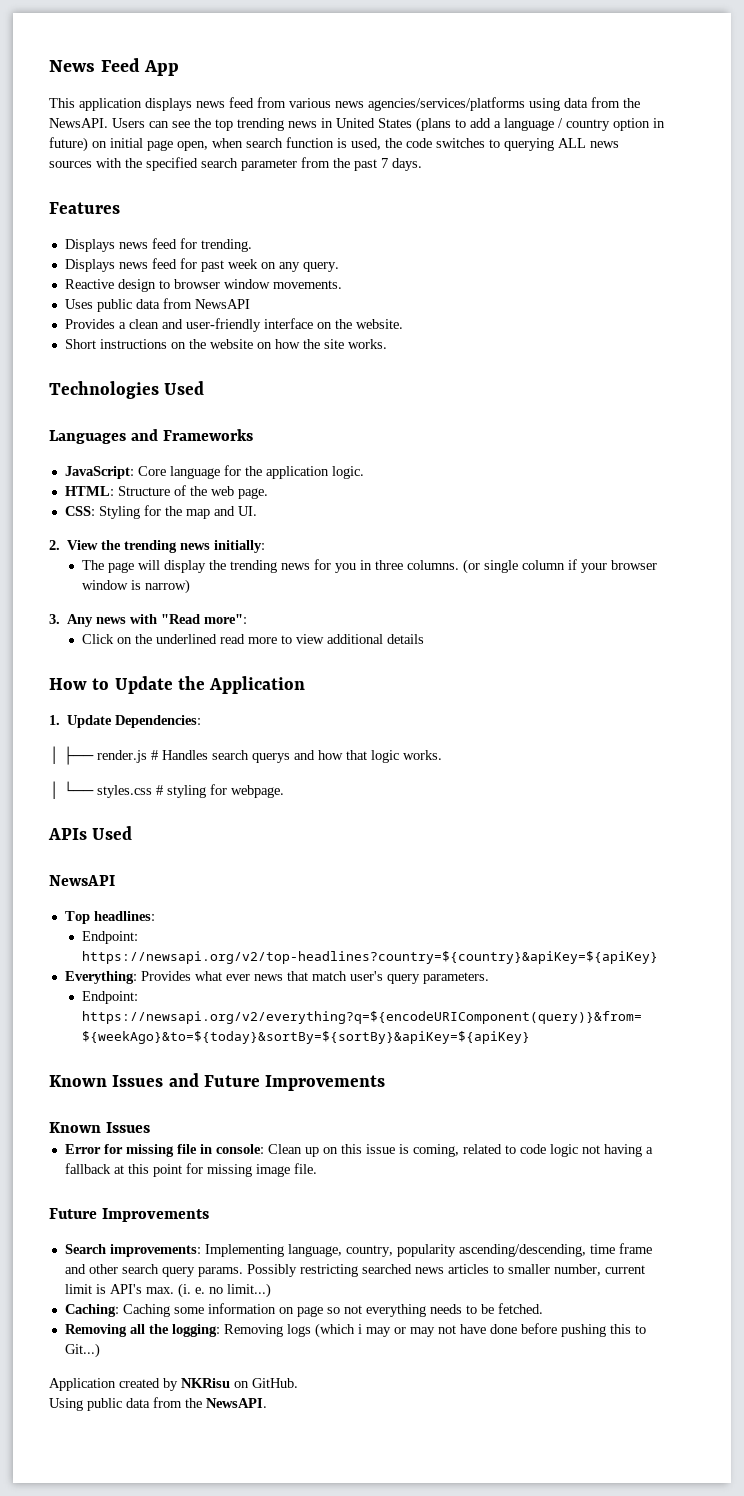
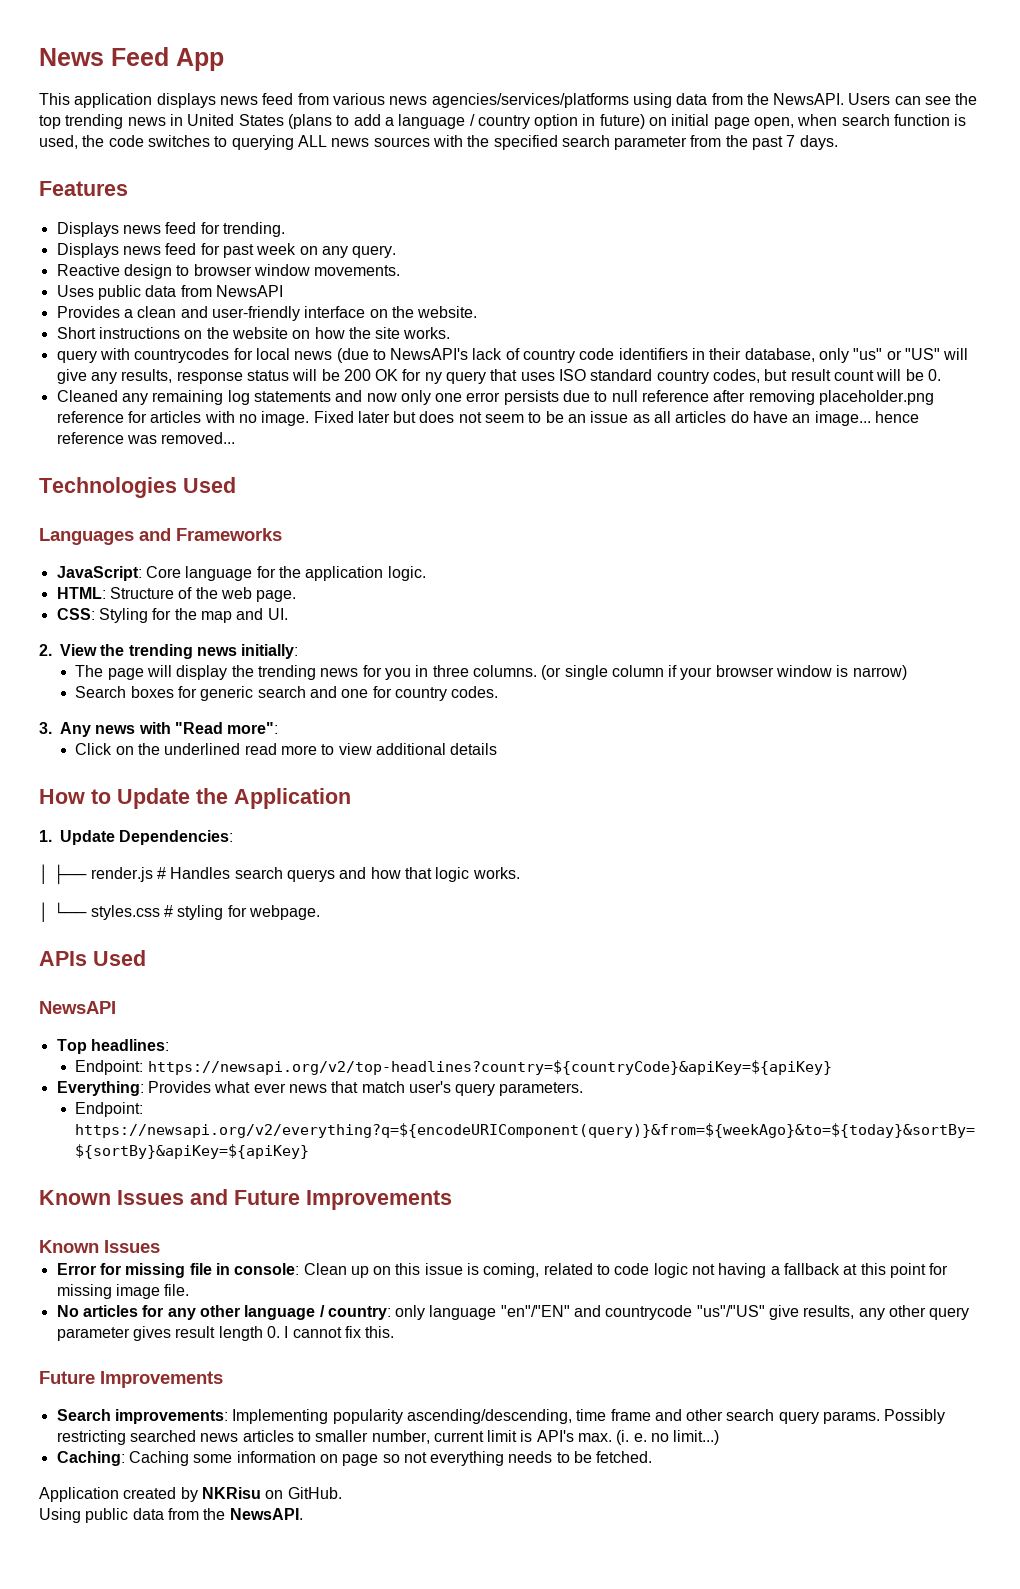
+ query with countrycodes for local news (due to NewsAPI's lack of country code identifiers in their database, only "us" or "US" will give any results, response status will be 200 OK for ny query that uses ISO standard country codes, but result count will be 0.
+ Cleaned any remaining log statements and now only one error persists due to null reference after removing placeholder.png reference for articles with no image. Fixed later but does not seem to be an issue as all articles do have an image... hence reference was removed...
+ Search boxes for generic search and one for country codes.
- Endpoint: https://newsapi.org/v2/top-headlines?country=${country}&apiKey=${apiKey}
+ Endpoint: https://newsapi.org/v2/top-headlines?country=${countryCode}&apiKey=${apiKey}
+ No articles for any other language / country: only language "en"/"EN" and countrycode "us"/"US" give results, any other query parameter gives result length 0. I cannot fix this.
- Search improvements: Implementing language, country, popularity ascending/descending, time frame and other search query params.
+ Search improvements: Implementing popularity ascending/descending, time frame and other search query params.
- Removing all the logging: Removing logs (which i may or may not have done before pushing this to Git...)

